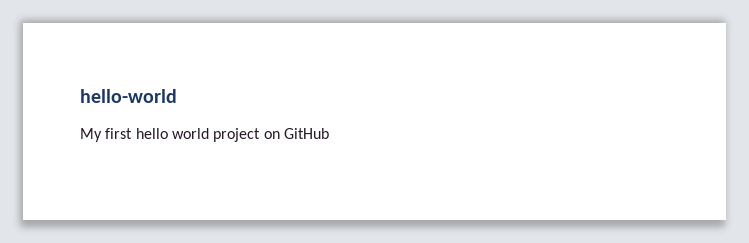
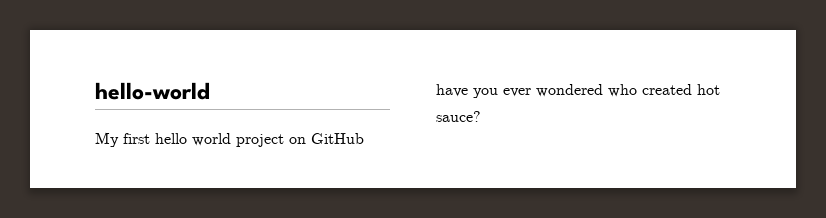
- My first hello world project on GitHub
+ My first hello world project on GitHub have you ever wondered who created hot sauce?

